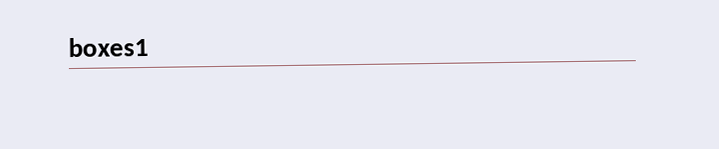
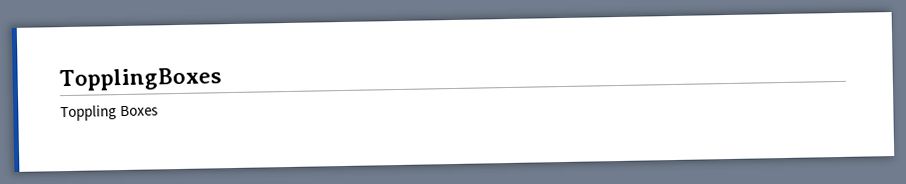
- boxes1
+ TopplingBoxes
+ Toppling Boxes

